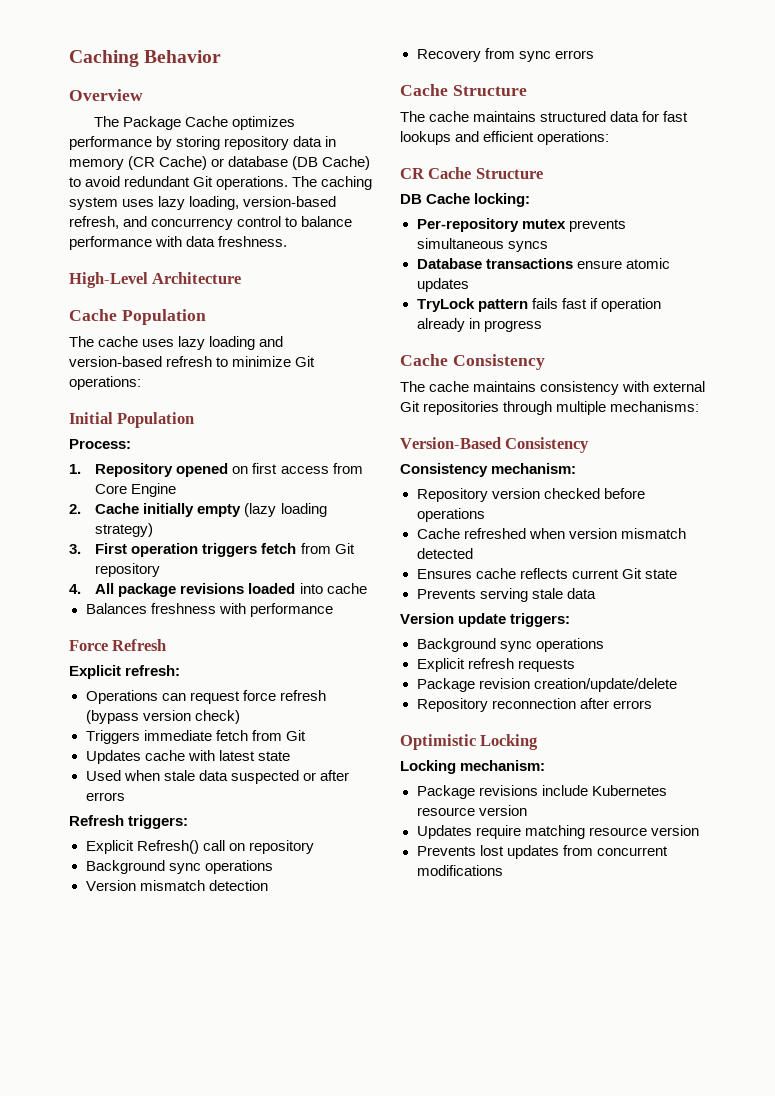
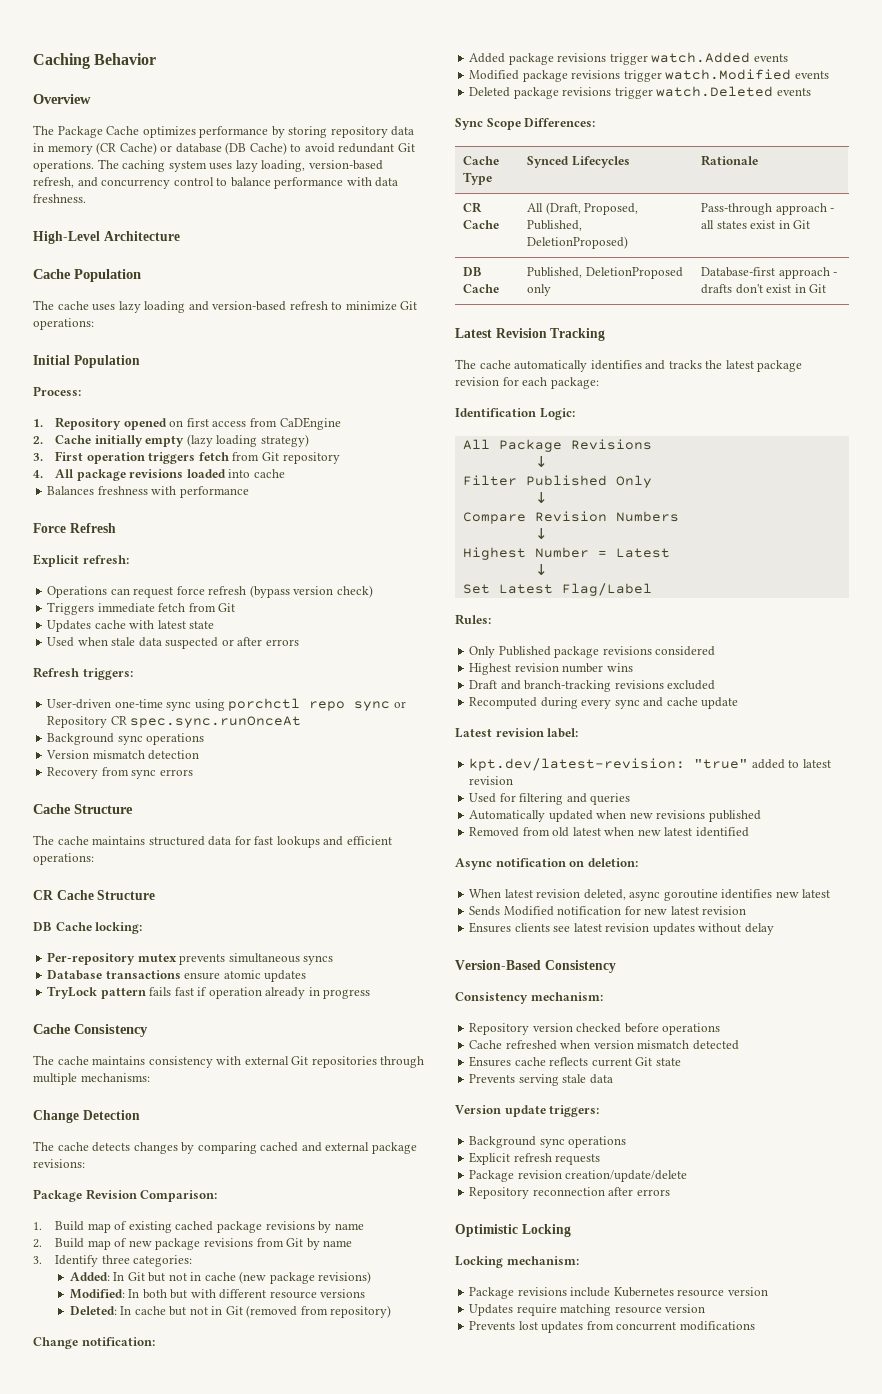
- 1. Repository opened on first access from Core Engine
+ 1. Repository opened on first access from CaDEngine
- Explicit Refresh() call on repository
+ User-driven one-time sync using porchctl repo sync or Repository CR spec.sync.runOnceAt
+ Change Detection
+ The cache detects changes by comparing cached and external package revisions:
+ Package Revision Comparison:
+ 1. Build map of existing cached package revisions by name
+ 2. Build map of new package revisions from Git by name
+ 3. Identify three categories:
+ Added: In Git but not in cache (new package revisions)
+ Modified: In both but with different resource versions
+ Deleted: In cache but not in Git (removed from repository)
+ Change notification:
+ Added package revisions trigger watch.Added events
+ Modified package revisions trigger watch.Modified events
+ Deleted package revisions trigger watch.Deleted events
+ Sync Scope Differences:
+ Cache Type | Synced Lifecycles | Rationale
+ CR Cache | All (Draft, Proposed, Published, DeletionProposed) | Pass-through approach - all states exist in Git
+ DB Cache | Published, DeletionProposed only | Database-first approach - drafts don't exist in Git
+ Latest Revision Tracking
+ The cache automatically identifies and tracks the latest package revision for each package:
+ Identification Logic:
+ All Package Revisions
+ ↓
+ Filter Published Only
+ ↓
+ Compare Revision Numbers
+ ↓
+ Highest Number = Latest
+ ↓
+ Set Latest Flag/Label
+ Rules:
+ Only Published package revisions considered
+ Highest revision number wins
+ Draft and branch-tracking revisions excluded
+ Recomputed during every sync and cache update
+ Latest revision label:
+ kpt.dev/latest-revision: "true" added to latest revision
+ Used for filtering and queries
+ Automatically updated when new revisions published
+ Removed from old latest when new latest identified
+ Async notification on deletion:
+ When latest revision deleted, async goroutine identifies new latest
+ Sends Modified notification for new latest revision
+ Ensures clients see latest revision updates without delay

